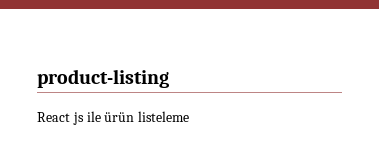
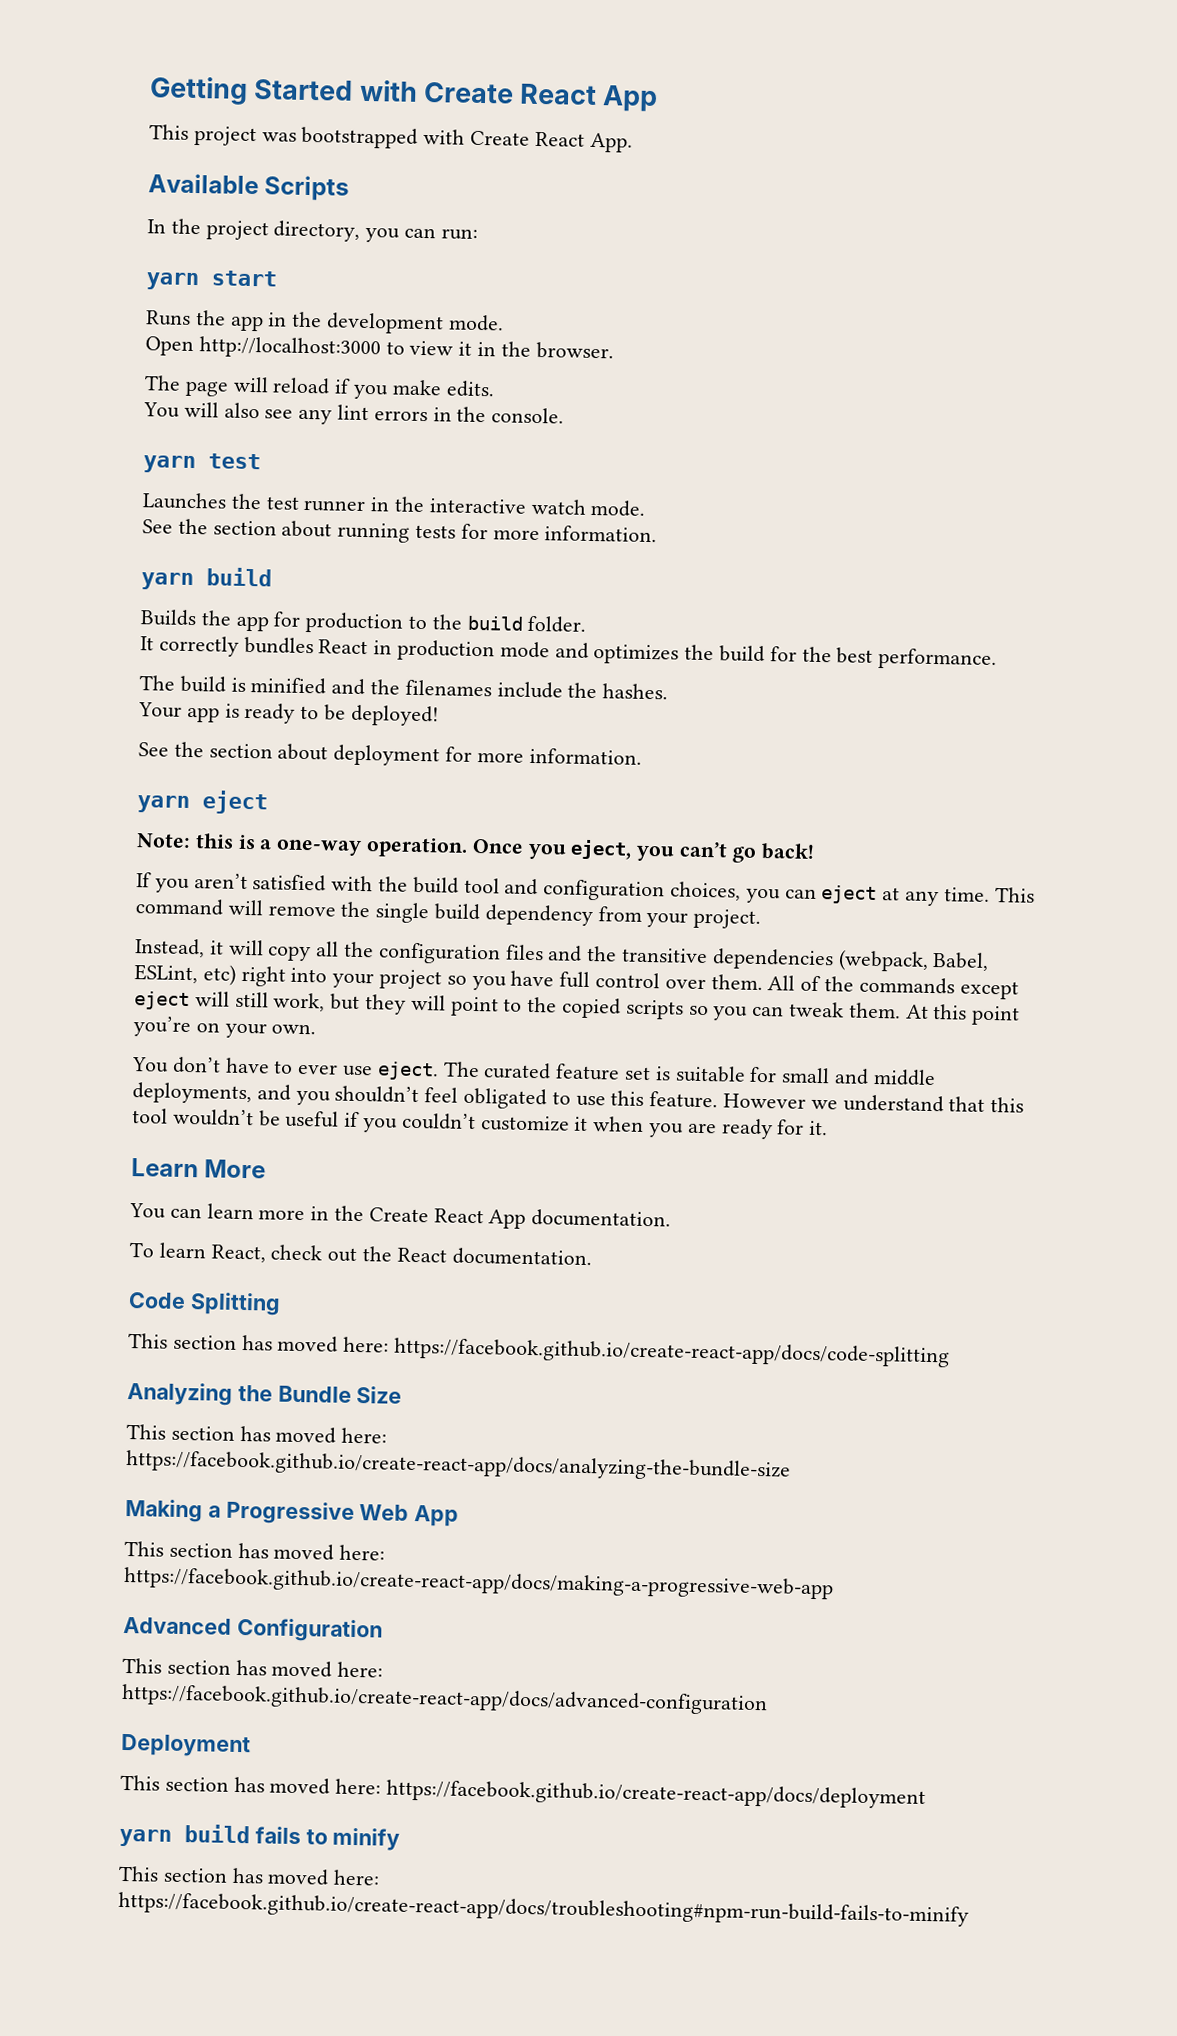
- product-listing
- React js ile ürün listeleme
+ Getting Started with Create React App
+ This project was bootstrapped with Create React App.
+ Available Scripts
+ In the project directory, you can run:
+ yarn start
+ Runs the app in the development mode.
+ Open http://localhost:3000 to view it in the browser.
+ The page will reload if you make edits.
+ You will also see any lint errors in the console.
+ yarn test
+ Launches the test runner in the interactive watch mode.
+ See the section about running tests for more information.
+ yarn build
+ Builds the app for production to the build folder.
+ It correctly bundles React in production mode and optimizes the build for the best performance.
+ The build is minified and the filenames include the hashes.
+ Your app is ready to be deployed!
+ See the section about deployment for more information.
+ yarn eject
+ Note: this is a one-way operation. Once you eject, you can’t go back!
+ If you aren’t satisfied with the build tool and configuration choices, you can eject at any time. This command will remove the single build dependency from your project.
+ Instead, it will copy all the configuration files and the transitive dependencies (webpack, Babel, ESLint, etc) right into your project so you have full control over them. All of the commands except eject will still work, but they will point to the copied scripts so you can tweak them. At this point you’re on your own.
+ You don’t have to ever use eject. The curated feature set is suitable for small and middle deployments, and you shouldn’t feel obligated to use this feature. However we understand that this tool wouldn’t be useful if you couldn’t customize it when you are ready for it.
+ Learn More
+ You can learn more in the Create React App documentation.
+ To learn React, check out the React documentation.
+ Code Splitting
+ This section has moved here: https://facebook.github.io/create-react-app/docs/code-splitting
+ Analyzing the Bundle Size
+ This section has moved here: https://facebook.github.io/create-react-app/docs/analyzing-the-bundle-size
+ Making a Progressive Web App
+ This section has moved here: https://facebook.github.io/create-react-app/docs/making-a-progressive-web-app
+ Advanced Configuration
+ This section has moved here: https://facebook.github.io/create-react-app/docs/advanced-configuration
+ Deployment
+ This section has moved here: https://facebook.github.io/create-react-app/docs/deployment
+ yarn build fails to minify
+ This section has moved here: https://facebook.github.io/create-react-app/docs/troubleshooting#npm-run-build-fails-to-minify

